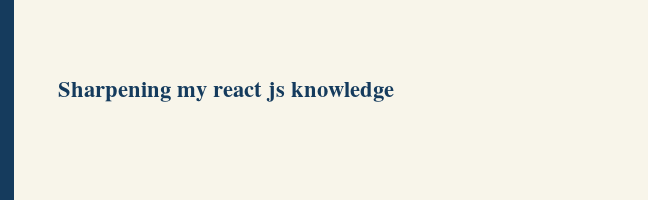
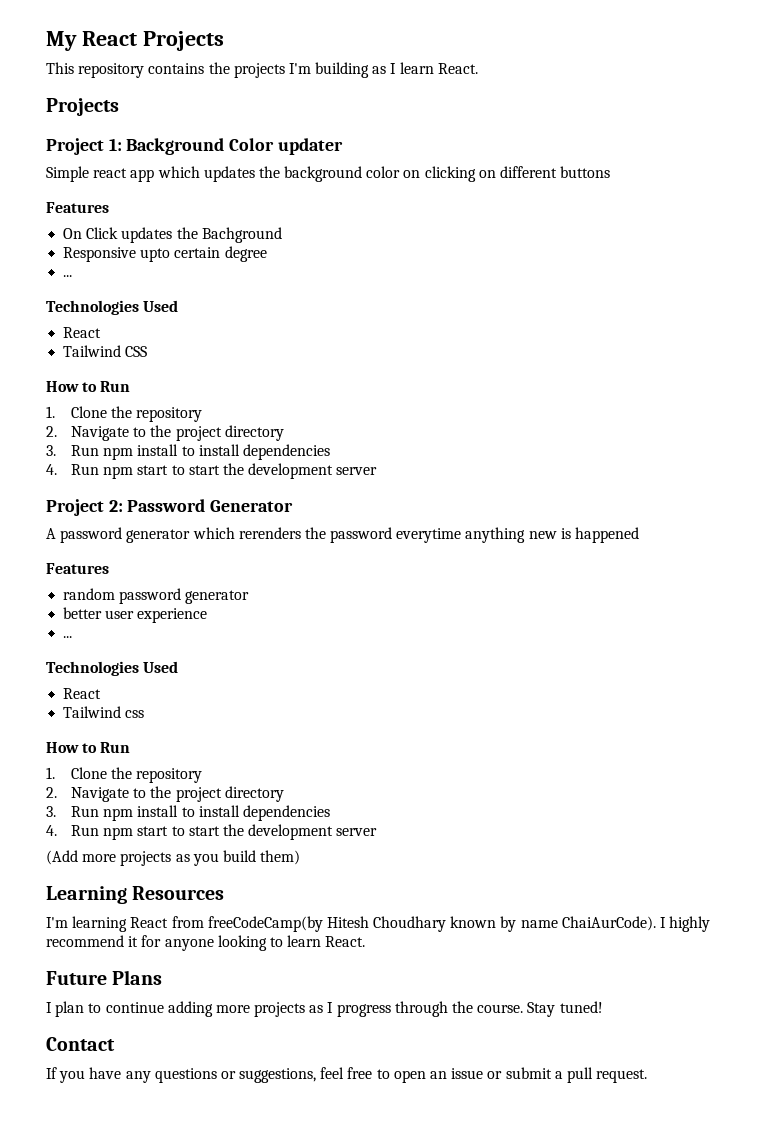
- Sharpening my react js knowledge
+ My React Projects
+ This repository contains the projects I'm building as I learn React.
+ Projects
+ Project 1: Background Color updater
+ Simple react app which updates the background color on clicking on different buttons
+ Features
+ On Click updates the Bachground
+ Responsive upto certain degree
+ ...
+ Technologies Used
+ React
+ Tailwind CSS
+ How to Run
+ 1. Clone the repository
+ 2. Navigate to the project directory
+ 3. Run npm install to install dependencies
+ 4. Run npm start to start the development server
+ Project 2: Password Generator
+ A password generator which rerenders the password everytime anything new is happened
+ Features
+ random password generator
+ better user experience
+ ...
+ Technologies Used
+ React
+ Tailwind css
+ How to Run
+ 1. Clone the repository
+ 2. Navigate to the project directory
+ 3. Run npm install to install dependencies
+ 4. Run npm start to start the development server
+ (Add more projects as you build them)
+ Learning Resources
+ I'm learning React from freeCodeCamp(by Hitesh Choudhary known by name ChaiAurCode). I highly recommend it for anyone looking to learn React.
+ Future Plans
+ I plan to continue adding more projects as I progress through the course. Stay tuned!
+ Contact
+ If you have any questions or suggestions, feel free to open an issue or submit a pull request.

